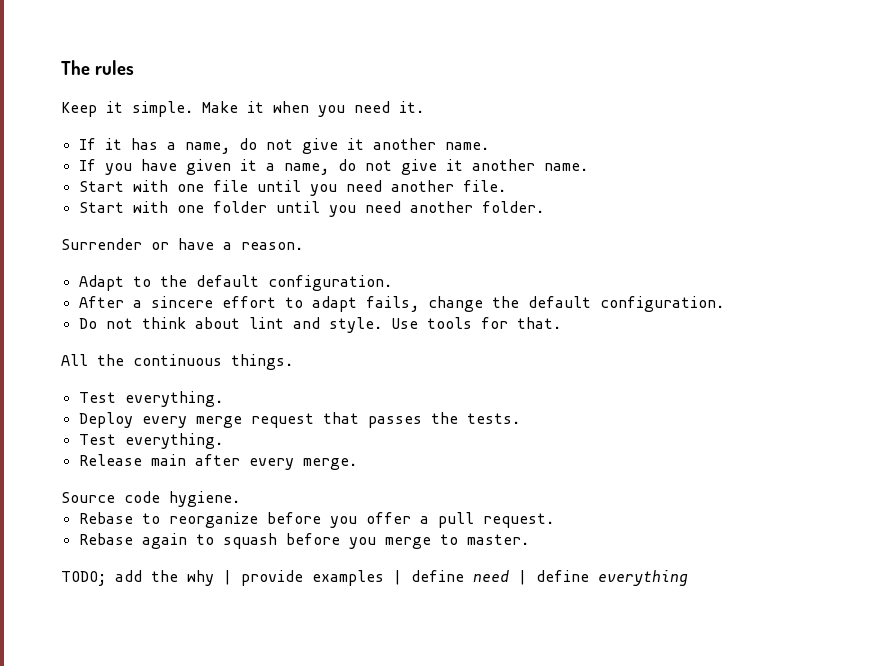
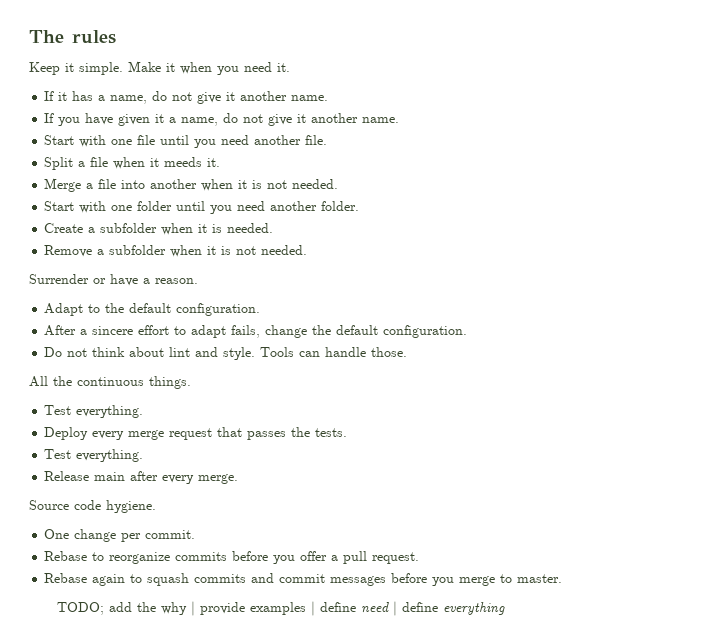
+ Split a file when it meeds it.
+ Merge a file into another when it is not needed.
+ Create a subfolder when it is needed.
+ Remove a subfolder when it is not needed.
- Use tools for that.
+ Tools can handle those.
+ One change per commit.
- Rebase to reorganize before you offer a pull request.
+ Rebase to reorganize commits before you offer a pull request.
- Rebase again to squash before you merge to master.
+ Rebase again to squash commits and commit messages before you merge to master.

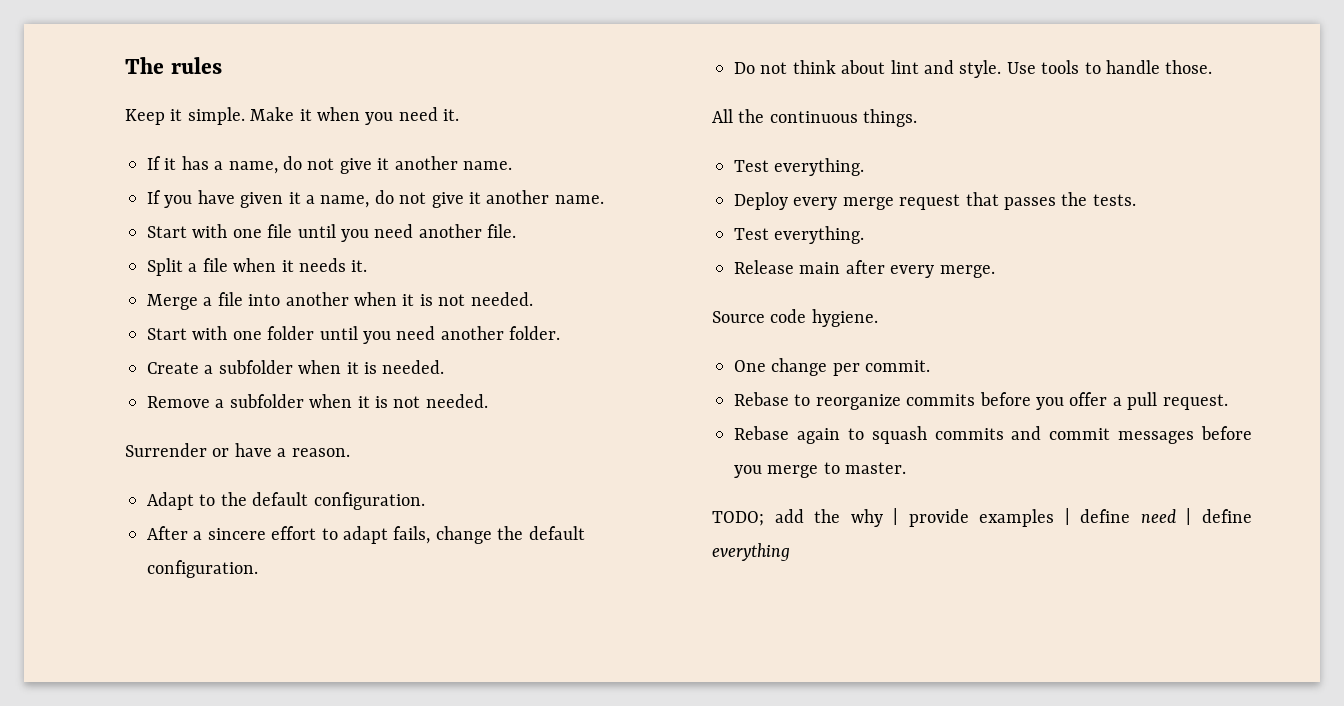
- Split a file when it meeds it.
+ Split a file when it needs it.
- Tools can handle those.
+ Use tools to handle those.

